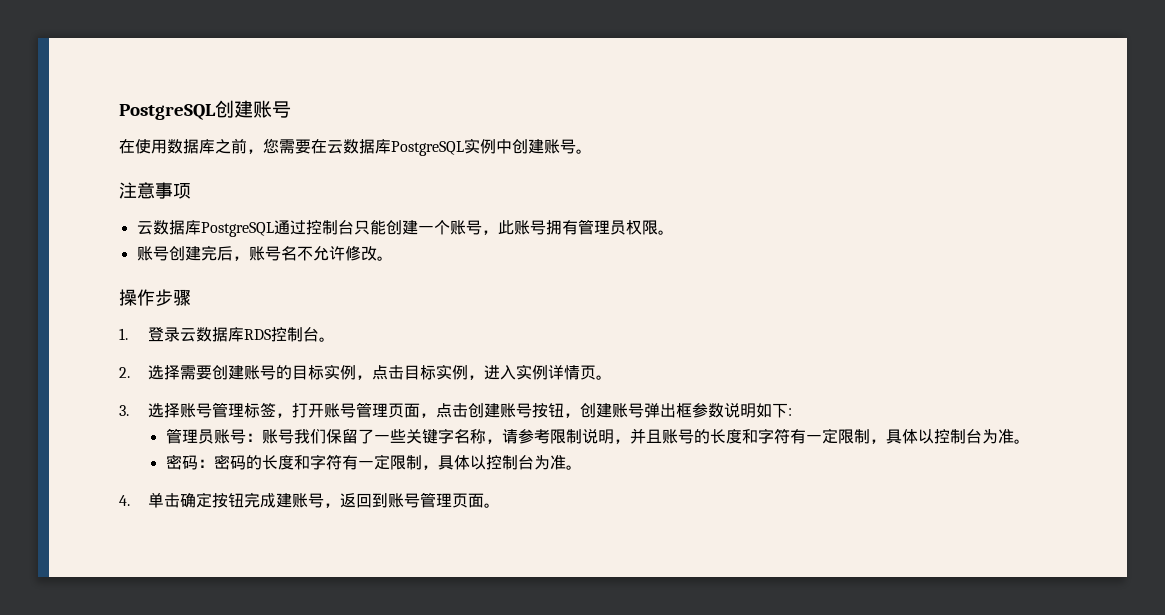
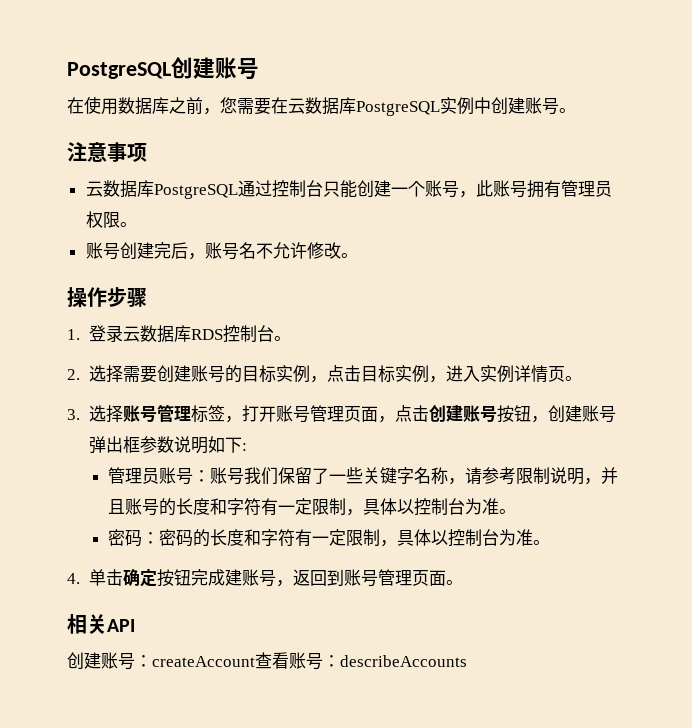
+ 相关API
+ 创建账号：createAccount查看账号：describeAccounts

